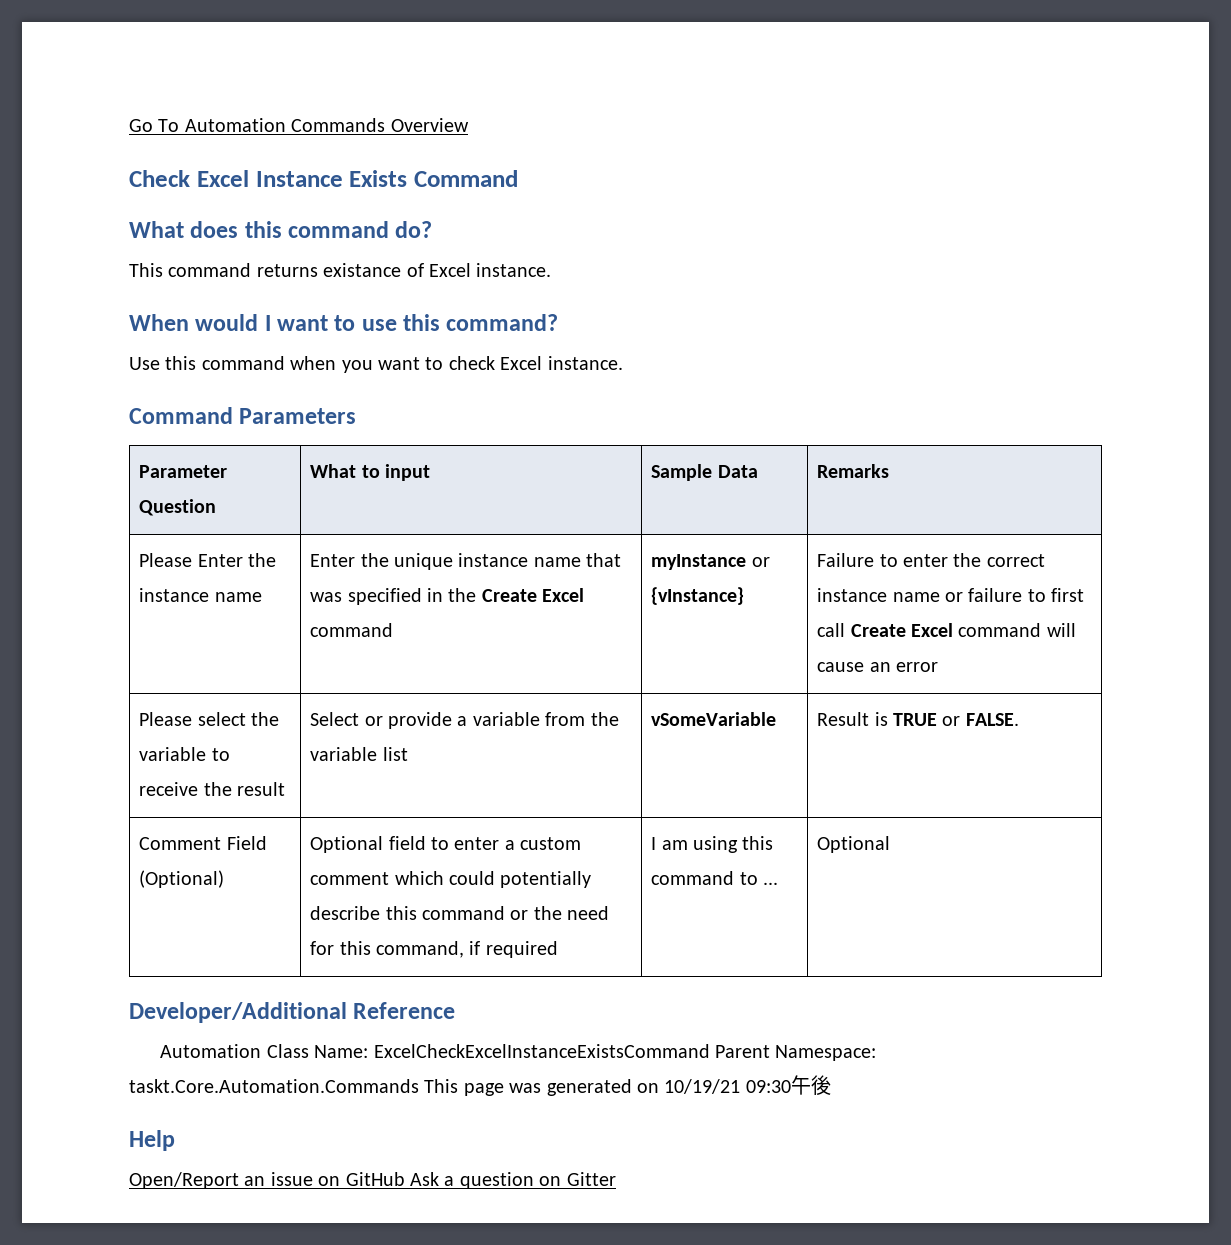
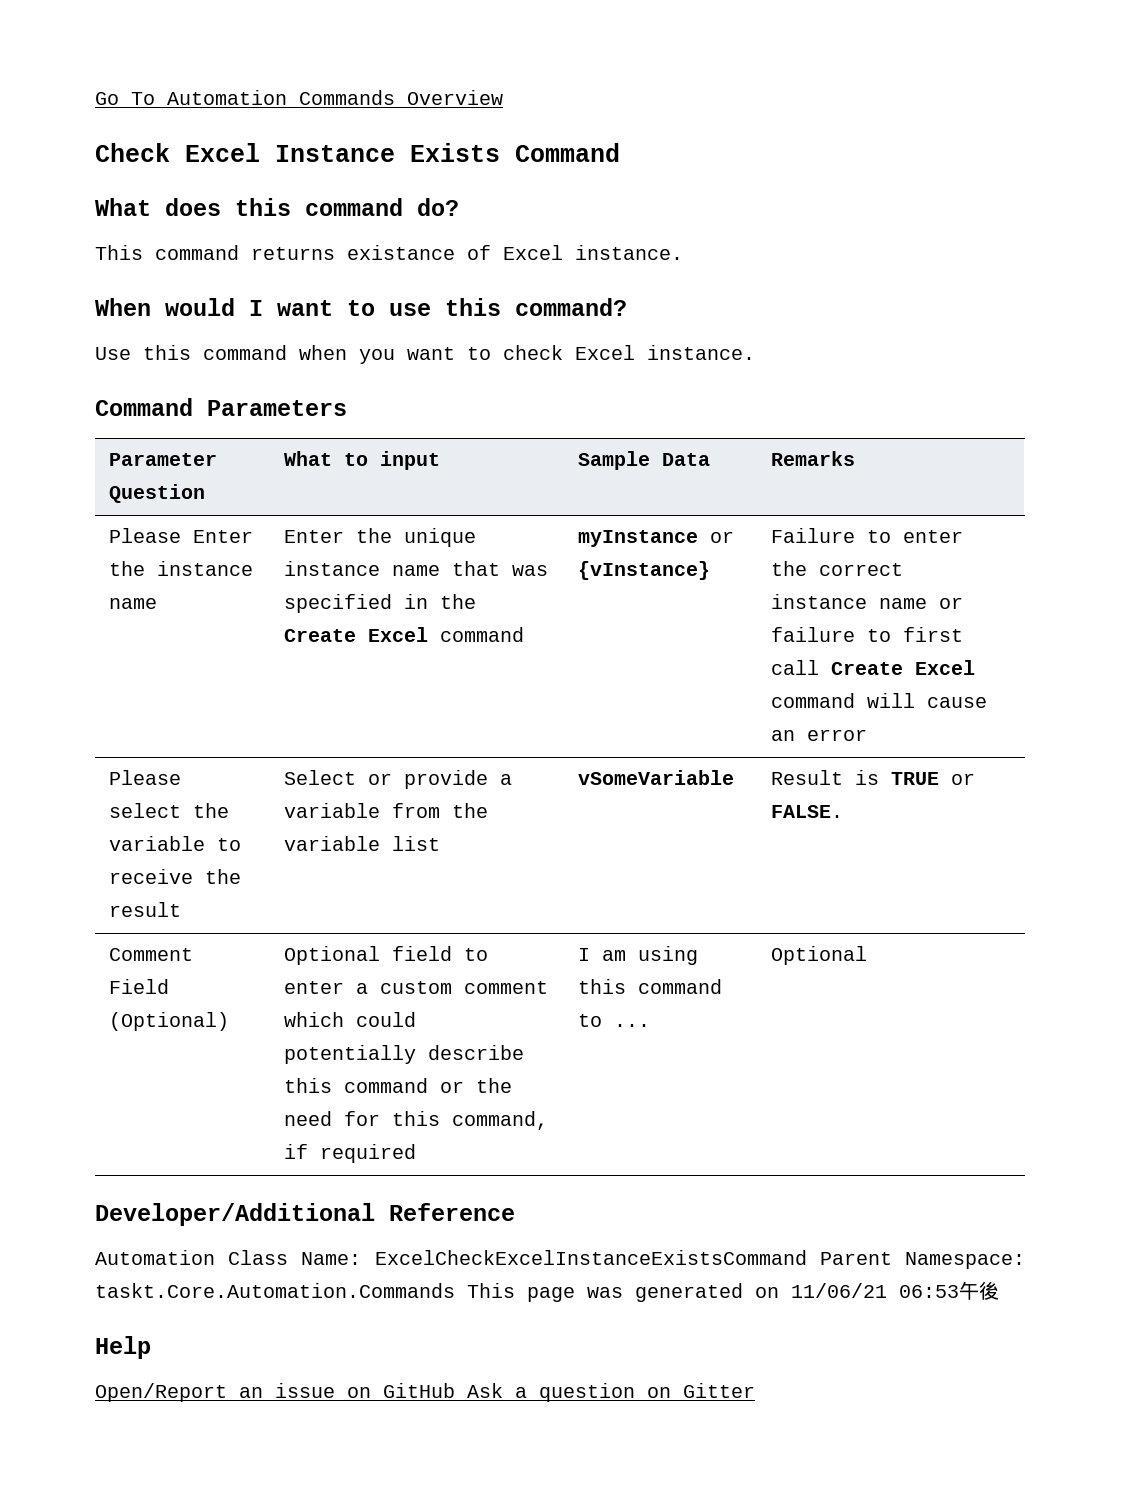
- Automation Class Name: ExcelCheckExcelInstanceExistsCommand Parent Namespace: taskt.Core.Automation.Commands This page was generated on 10/19/21 09:30午後
+ Automation Class Name: ExcelCheckExcelInstanceExistsCommand Parent Namespace: taskt.Core.Automation.Commands This page was generated on 11/06/21 06:53午後

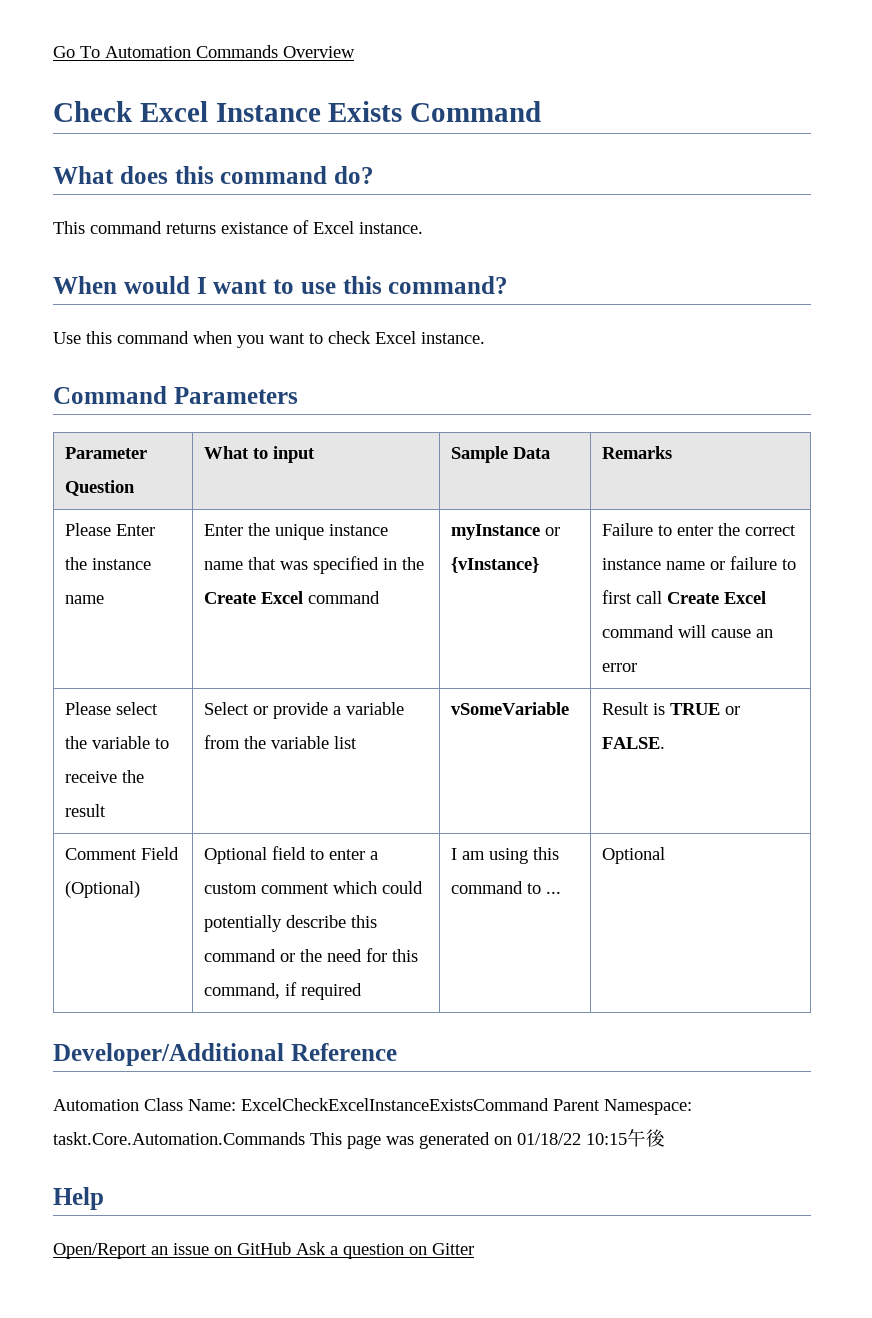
- Automation Class Name: ExcelCheckExcelInstanceExistsCommand Parent Namespace: taskt.Core.Automation.Commands This page was generated on 11/06/21 06:53午後
+ Automation Class Name: ExcelCheckExcelInstanceExistsCommand Parent Namespace: taskt.Core.Automation.Commands This page was generated on 01/18/22 10:15午後

